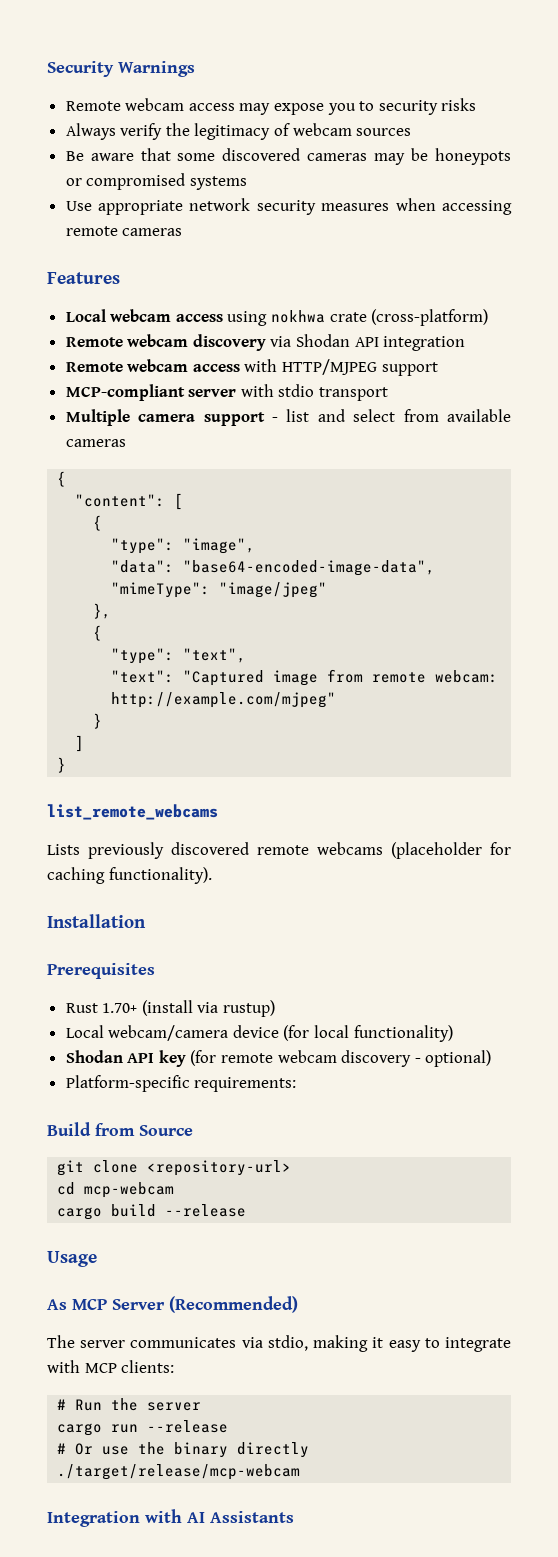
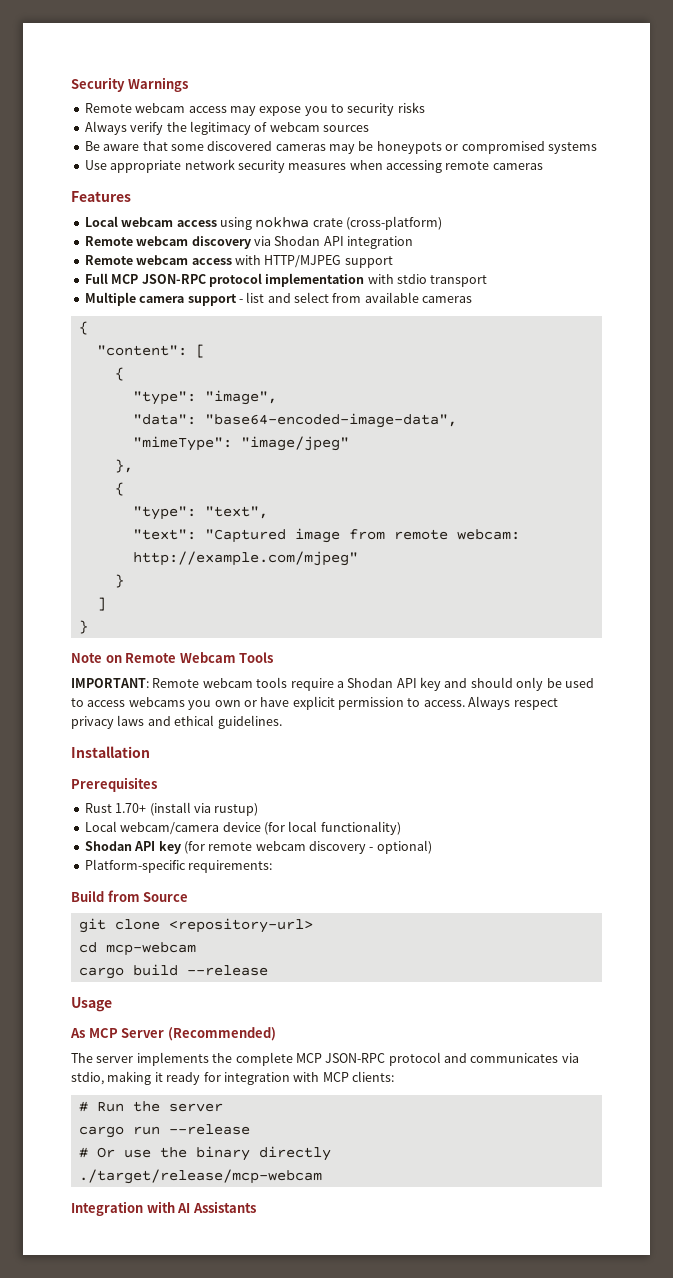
- MCP-compliant server with stdio transport
+ Full MCP JSON-RPC protocol implementation with stdio transport
- list_remote_webcams
- Lists previously discovered remote webcams (placeholder for caching functionality).
+ Note on Remote Webcam Tools
+ IMPORTANT: Remote webcam tools require a Shodan API key and should only be used to access webcams you own or have explicit permission to access. Always respect privacy laws and ethical guidelines.
- The server communicates via stdio, making it easy to integrate with MCP clients:
+ The server implements the complete MCP JSON-RPC protocol and communicates via stdio, making it ready for integration with MCP clients:

